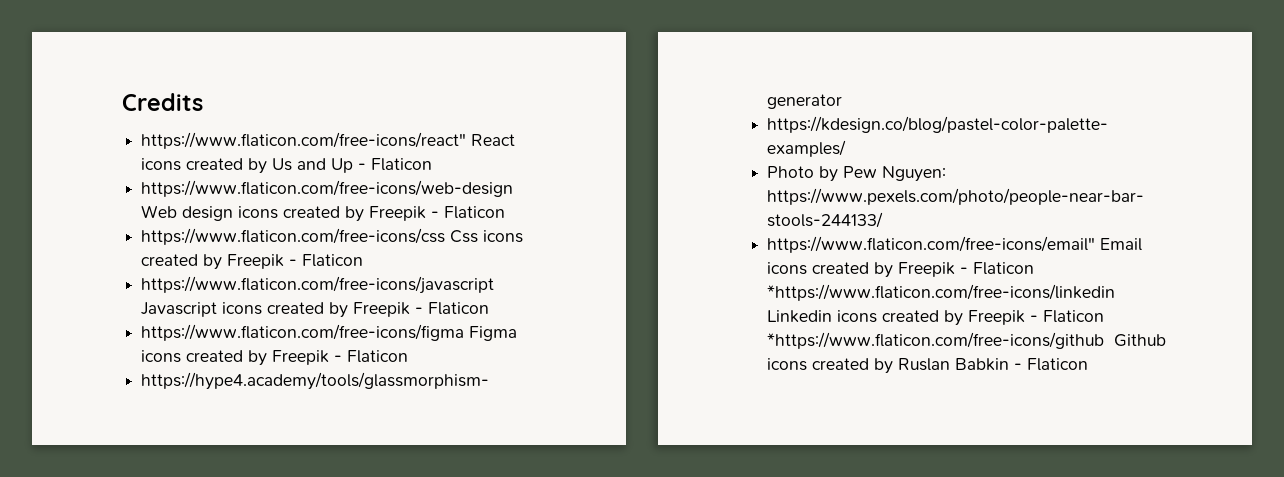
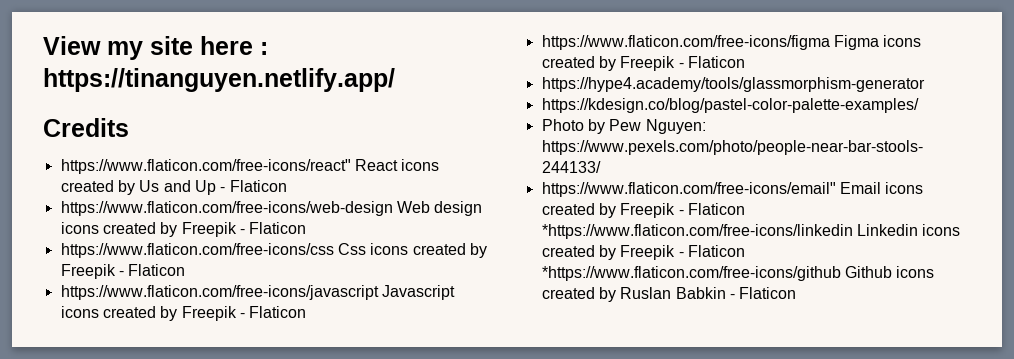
+ View my site here : https://tinanguyen.netlify.app/

